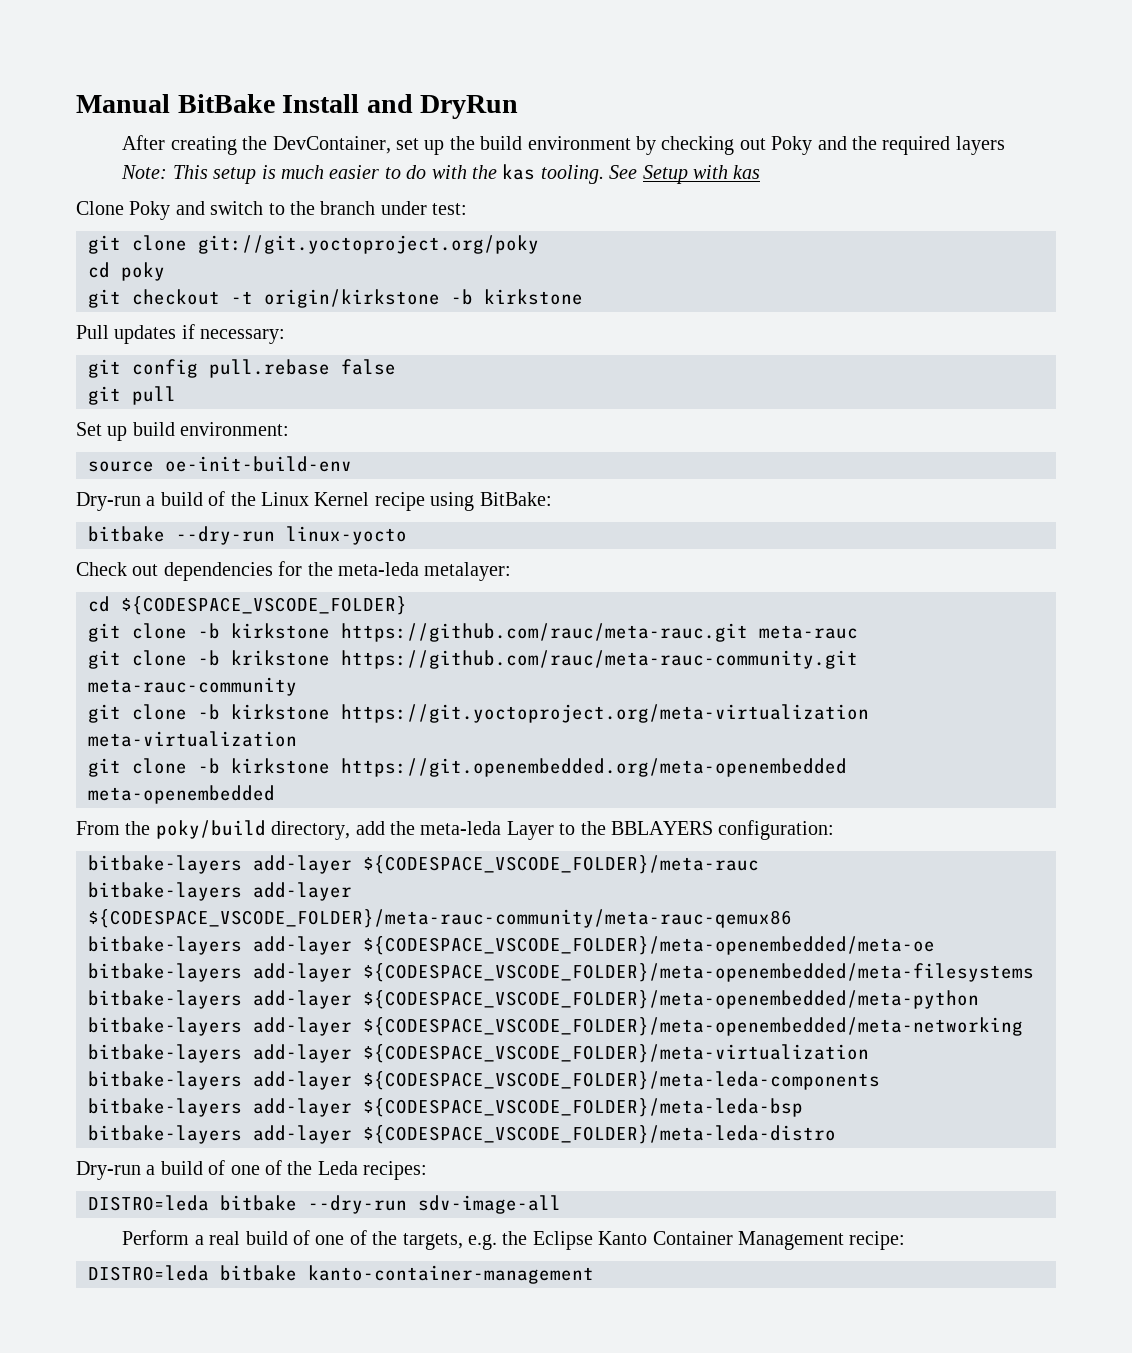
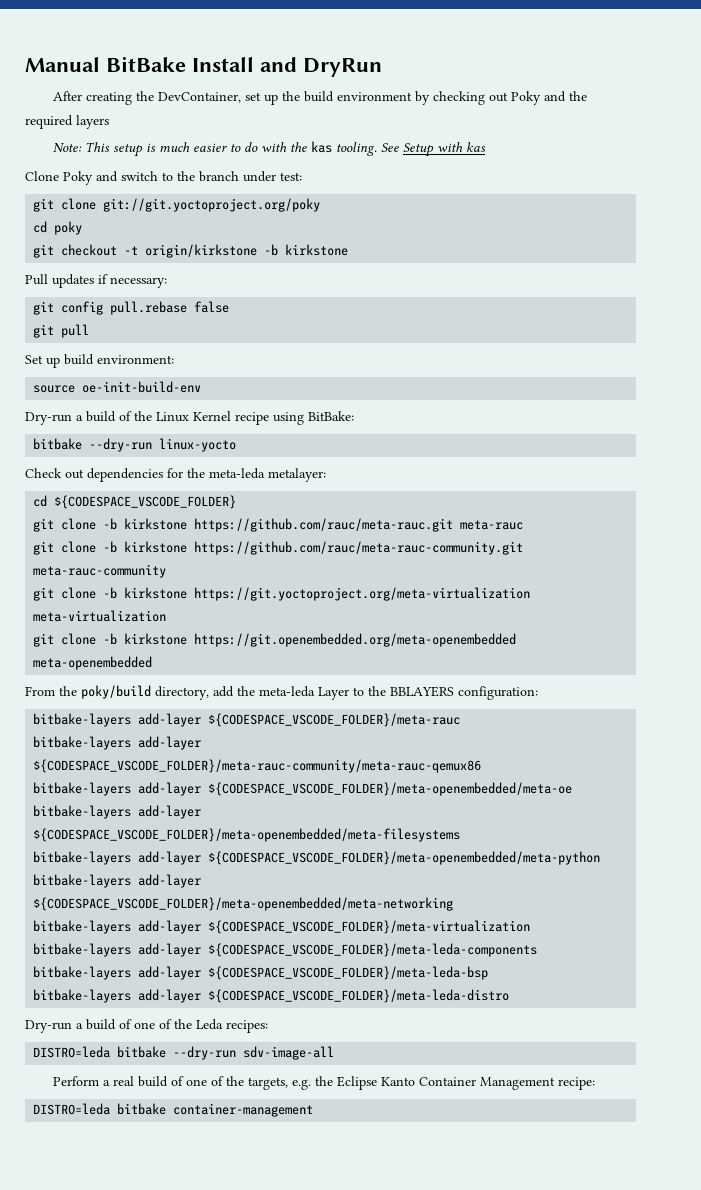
- git clone -b krikstone https://github.com/rauc/meta-rauc-community.git meta-rauc-community
+ git clone -b kirkstone https://github.com/rauc/meta-rauc-community.git meta-rauc-community
- DISTRO=leda bitbake kanto-container-management
+ DISTRO=leda bitbake container-management

